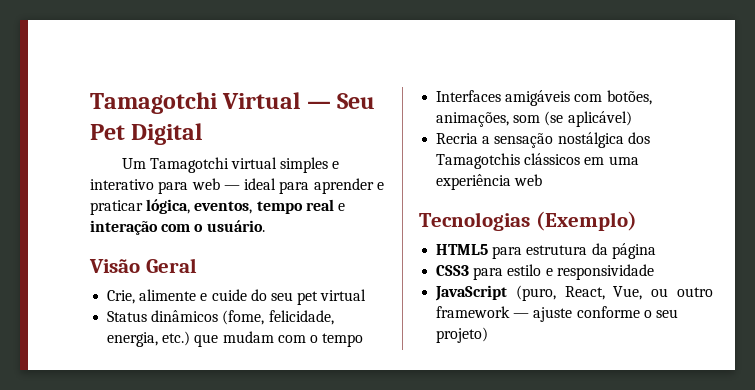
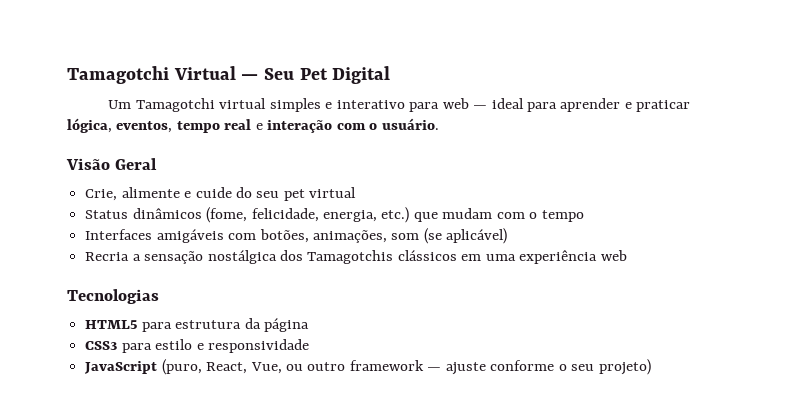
- Tecnologias (Exemplo)
+ Tecnologias

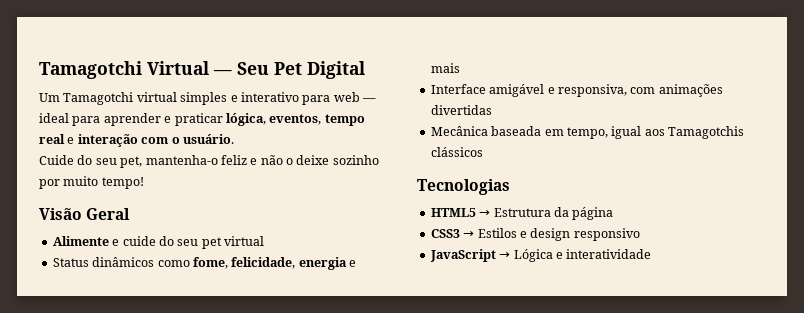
+ Cuide do seu pet, mantenha-o feliz e não o deixe sozinho por muito tempo!
- Crie, alimente e cuide do seu pet virtual
+ Alimente e cuide do seu pet virtual
- Status dinâmicos (fome, felicidade, energia, etc.) que mudam com o tempo
- Interfaces amigáveis com botões, animações, som (se aplicável)
- Recria a sensação nostálgica dos Tamagotchis clássicos em uma experiência web
+ Status dinâmicos como fome, felicidade, energia e mais
+ Interface amigável e responsiva, com animações divertidas
+ Mecânica baseada em tempo, igual aos Tamagotchis clássicos
- HTML5 para estrutura da página
+ HTML5 → Estrutura da página
- CSS3 para estilo e responsividade
- JavaScript (puro, React, Vue, ou outro framework — ajuste conforme o seu projeto)
+ CSS3 → Estilos e design responsivo
+ JavaScript → Lógica e interatividade

